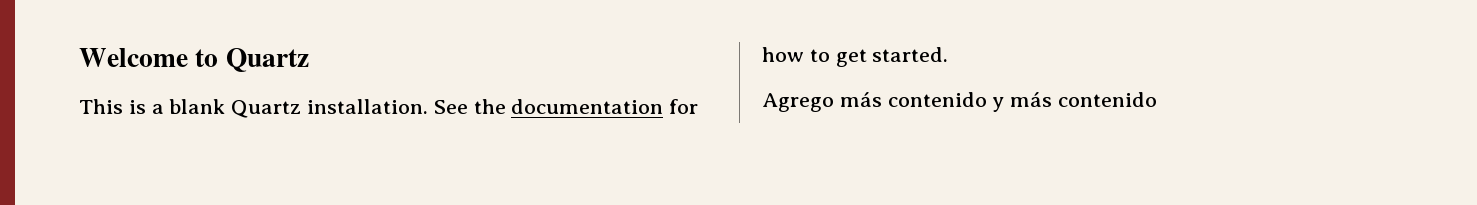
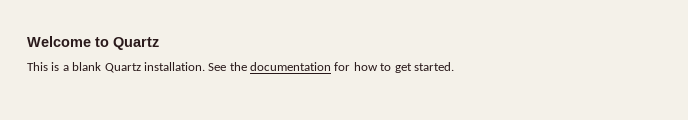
- Agrego más contenido y más contenido

